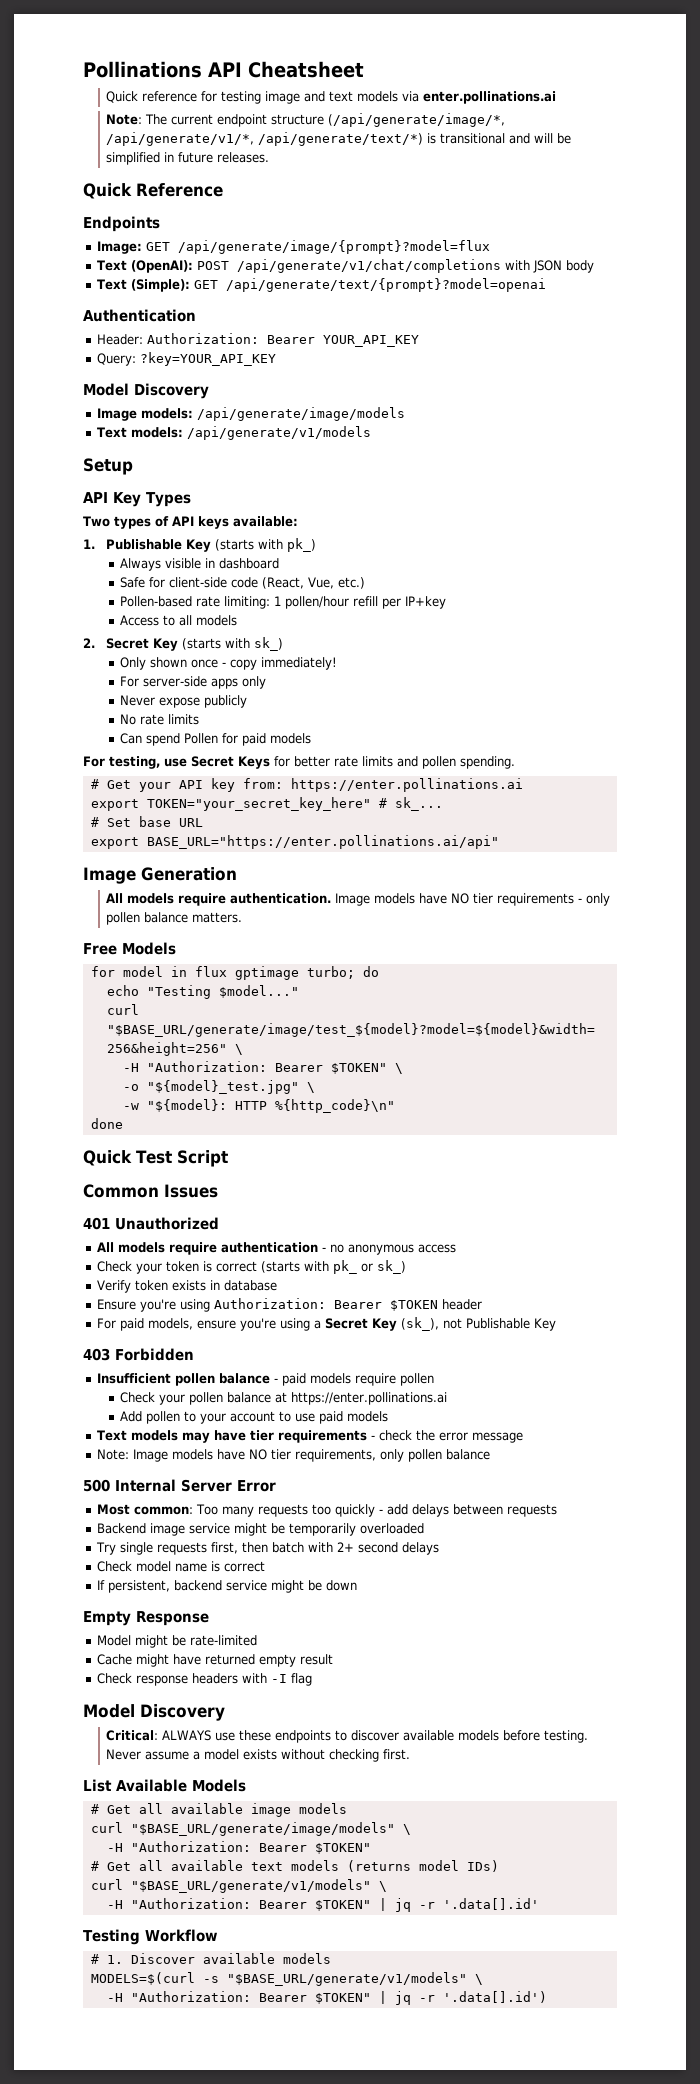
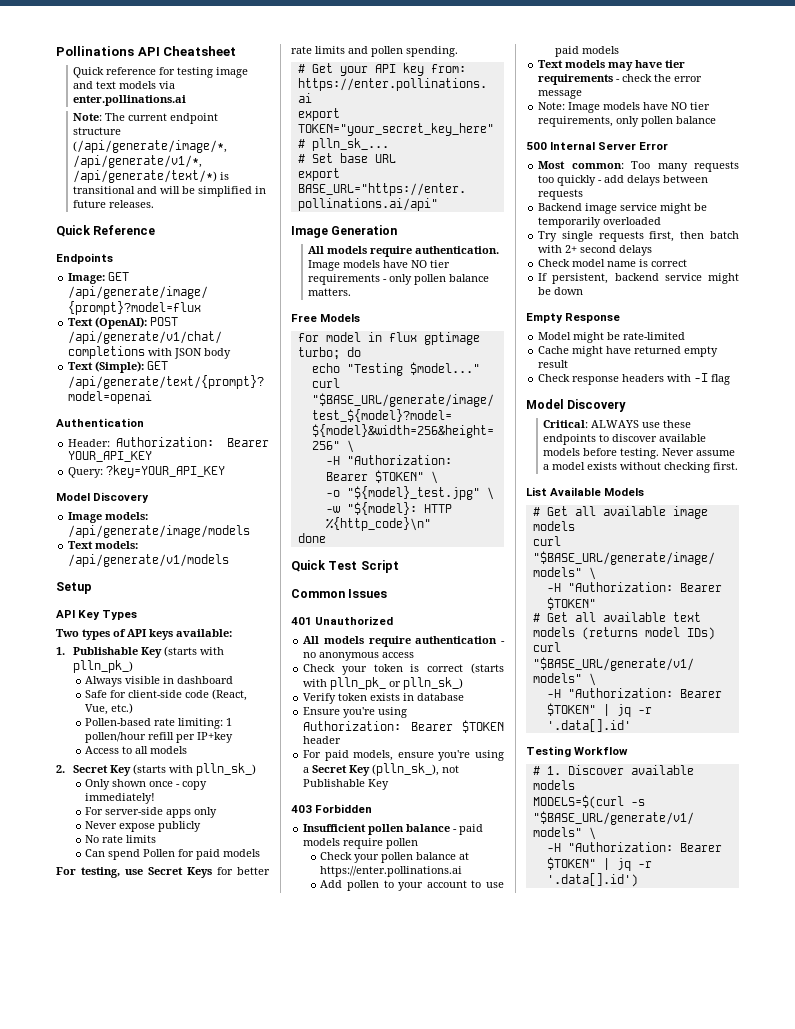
- 1. Publishable Key (starts with pk_)
+ 1. Publishable Key (starts with plln_pk_)
- 2. Secret Key (starts with sk_)
+ 2. Secret Key (starts with plln_sk_)
- export TOKEN="your_secret_key_here" # sk_...
+ export TOKEN="your_secret_key_here" # plln_sk_...
- Check your token is correct (starts with pk_ or sk_)
+ Check your token is correct (starts with plln_pk_ or plln_sk_)
- For paid models, ensure you're using a Secret Key (sk_), not Publishable Key
+ For paid models, ensure you're using a Secret Key (plln_sk_), not Publishable Key

